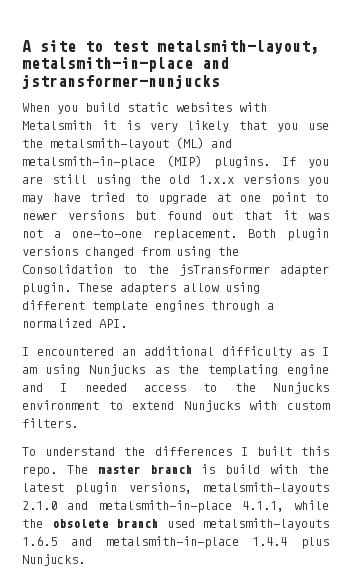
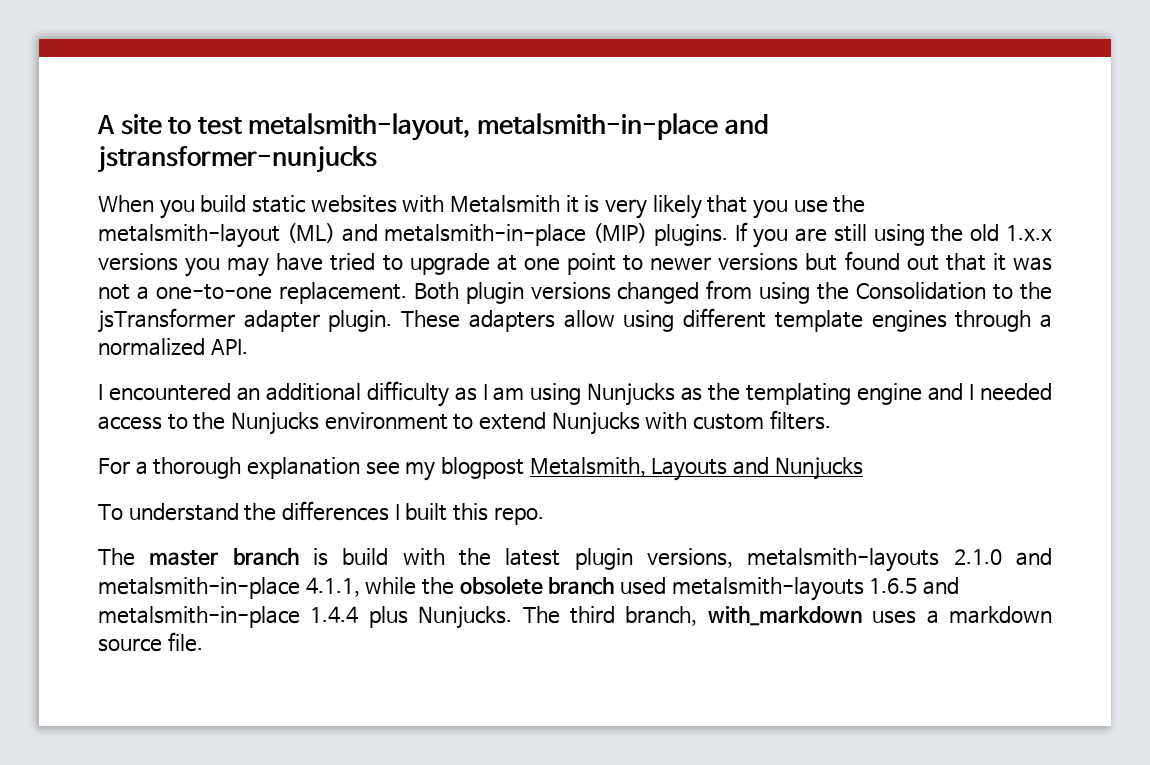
+ For a thorough explanation see my blogpost Metalsmith, Layouts and Nunjucks
- To understand the differences I built this repo. The master branch is build with the latest plugin versions, metalsmith-layouts 2.1.0 and metalsmith-in-place 4.1.1, while the obsolete branch used metalsmith-layouts 1.6.5 and metalsmith-in-place 1.4.4 plus Nunjucks.
+ To understand the differences I built this repo.
+ The master branch is build with the latest plugin versions, metalsmith-layouts 2.1.0 and metalsmith-in-place 4.1.1, while the obsolete branch used metalsmith-layouts 1.6.5 and metalsmith-in-place 1.4.4 plus Nunjucks.
+ The third branch, with_markdown uses a markdown source file.

